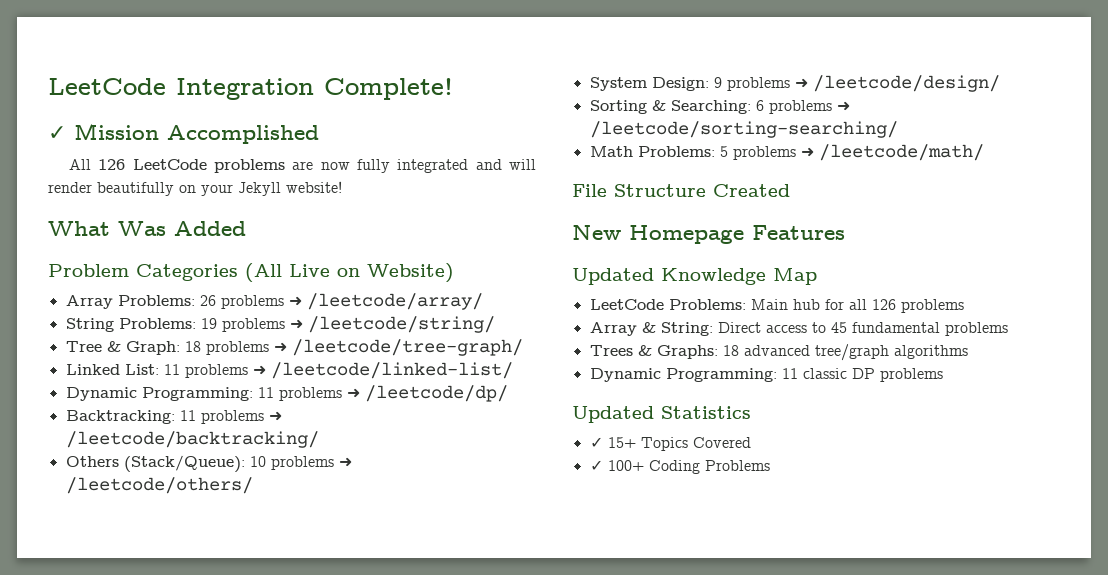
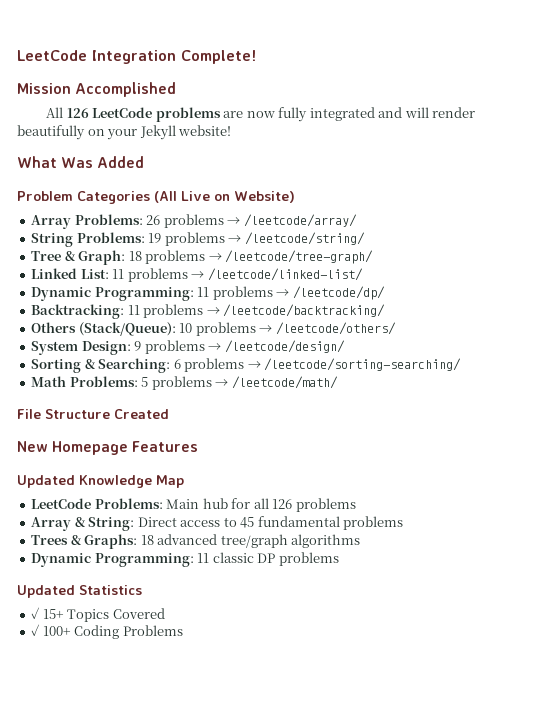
- ✓ Mission Accomplished
+ Mission Accomplished
- Array Problems: 26 problems ➜ /leetcode/array/
+ Array Problems: 26 problems → /leetcode/array/
- String Problems: 19 problems ➜ /leetcode/string/
+ String Problems: 19 problems → /leetcode/string/
- Tree & Graph: 18 problems ➜ /leetcode/tree-graph/
+ Tree & Graph: 18 problems → /leetcode/tree-graph/
- Linked List: 11 problems ➜ /leetcode/linked-list/
+ Linked List: 11 problems → /leetcode/linked-list/
- Dynamic Programming: 11 problems ➜ /leetcode/dp/
+ Dynamic Programming: 11 problems → /leetcode/dp/
- Backtracking: 11 problems ➜ /leetcode/backtracking/
+ Backtracking: 11 problems → /leetcode/backtracking/
- Others (Stack/Queue): 10 problems ➜ /leetcode/others/
+ Others (Stack/Queue): 10 problems → /leetcode/others/
- System Design: 9 problems ➜ /leetcode/design/
+ System Design: 9 problems → /leetcode/design/
- Sorting & Searching: 6 problems ➜ /leetcode/sorting-searching/
+ Sorting & Searching: 6 problems → /leetcode/sorting-searching/
- Math Problems: 5 problems ➜ /leetcode/math/
+ Math Problems: 5 problems → /leetcode/math/

